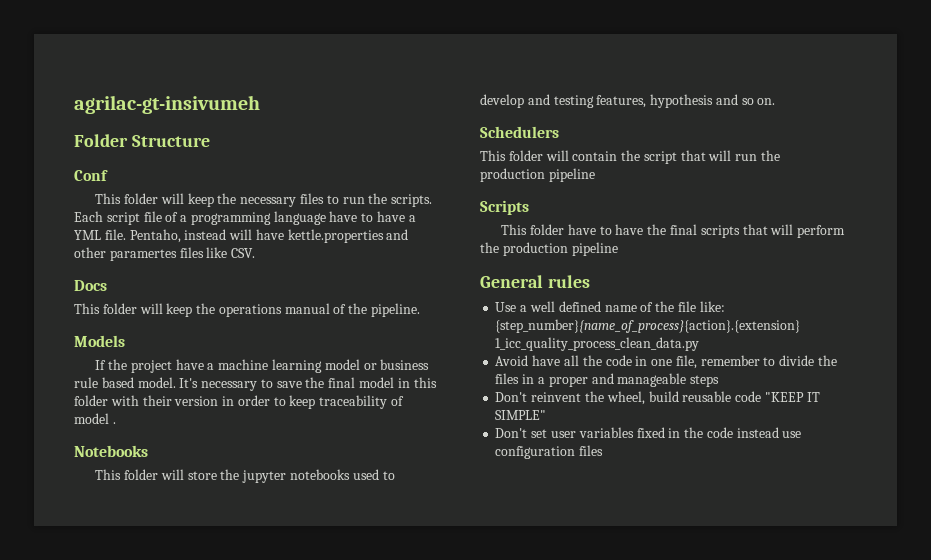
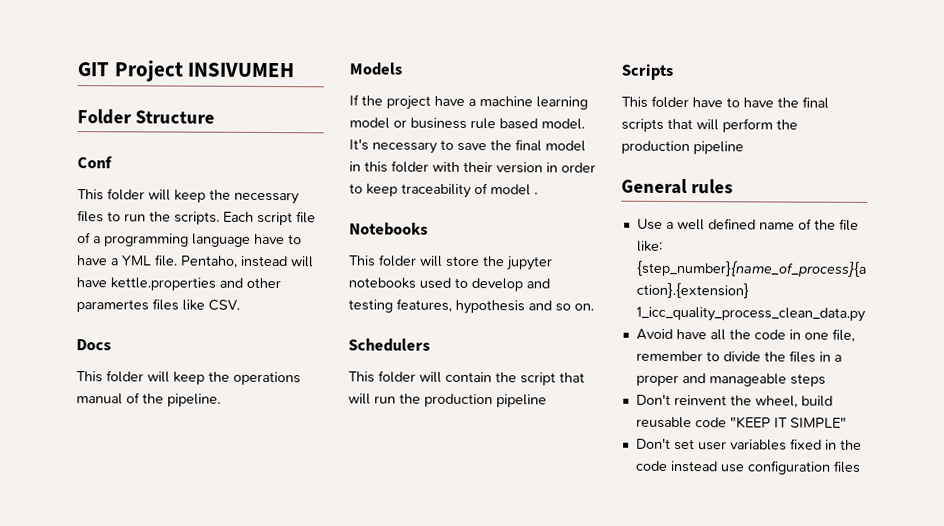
- agrilac-gt-insivumeh
+ GIT Project INSIVUMEH

